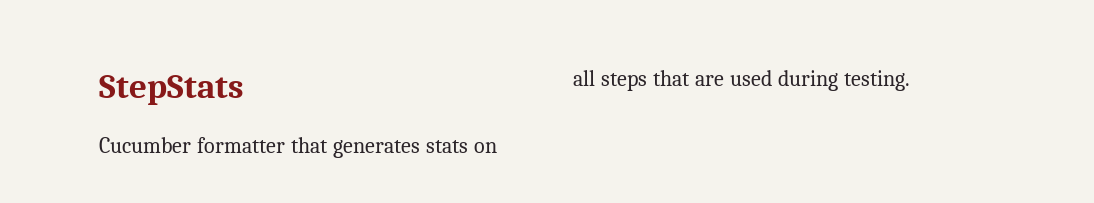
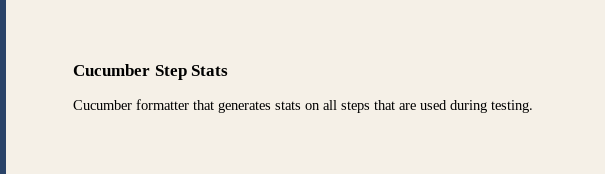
- StepStats
+ Cucumber Step Stats

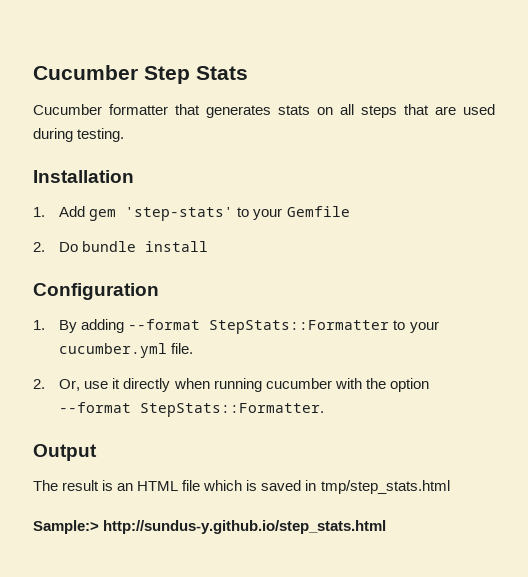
+ Installation
+ 1. Add gem 'step-stats' to your Gemfile
+ 2. Do bundle install
+ Configuration
+ 1. By adding --format StepStats::Formatter to your cucumber.yml file.
+ 2. Or, use it directly when running cucumber with the option --format StepStats::Formatter.
+ Output
+ The result is an HTML file which is saved in tmp/step_stats.html
+ Sample:> http://sundus-y.github.io/step_stats.html

